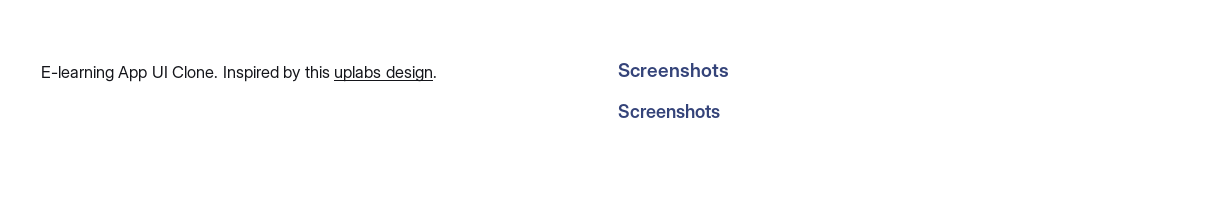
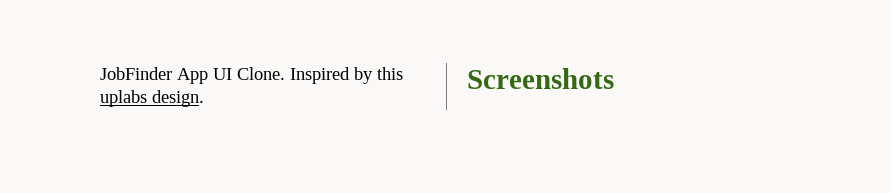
- E-learning App UI Clone.
+ JobFinder App UI Clone.
  Inspired by this uplabs design.
- Screenshots

